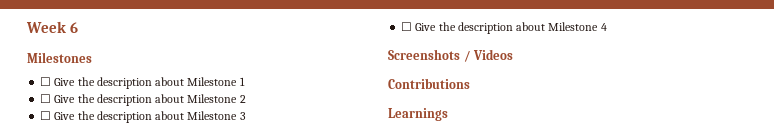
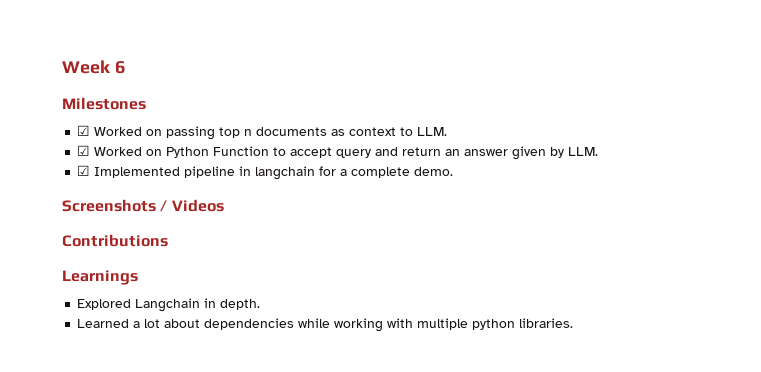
- ☐ Give the description about Milestone 1
- ☐ Give the description about Milestone 2
- ☐ Give the description about Milestone 3
- ☐ Give the description about Milestone 4
+ ☑ Worked on passing top n documents as context to LLM.
+ ☑ Worked on Python Function to accept query and return an answer given by LLM.
+ ☑ Implemented pipeline in langchain for a complete demo.
+ Explored Langchain in depth.
+ Learned a lot about dependencies while working with multiple python libraries.

